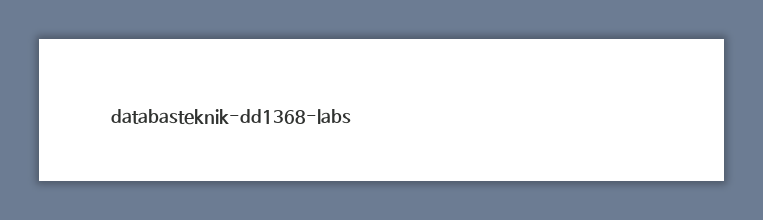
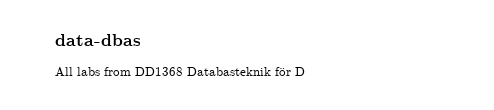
- databasteknik-dd1368-labs
+ data-dbas
+ All labs from DD1368 Databasteknik för D

